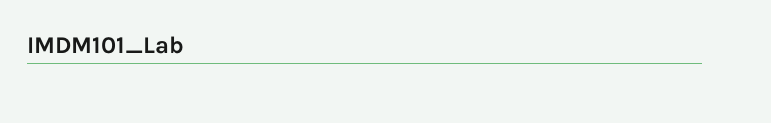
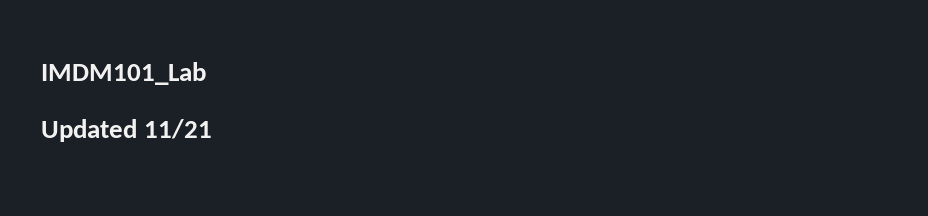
+ Updated 11/21

